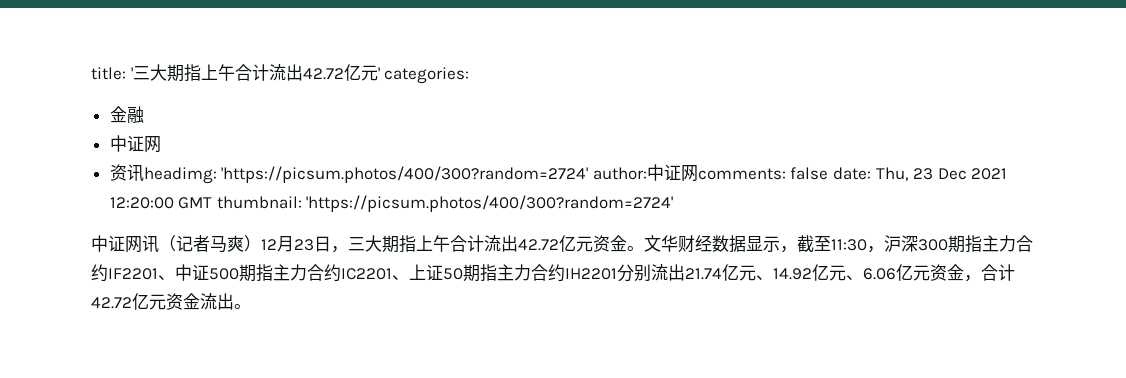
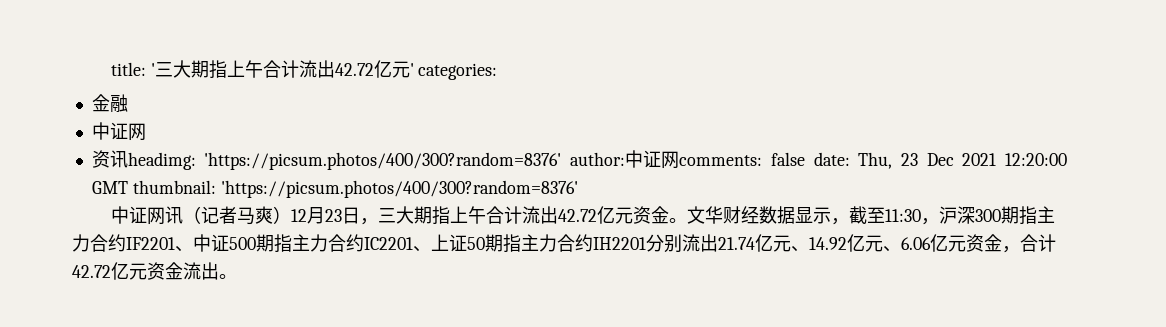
- 资讯headimg: 'https://picsum.photos/400/300?random=2724' author:中证网comments: false date: Thu, 23 Dec 2021 12:20:00 GMT thumbnail: 'https://picsum.photos/400/300?random=2724'
+ 资讯headimg: 'https://picsum.photos/400/300?random=8376' author:中证网comments: false date: Thu, 23 Dec 2021 12:20:00 GMT thumbnail: 'https://picsum.photos/400/300?random=8376'

